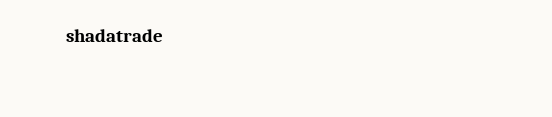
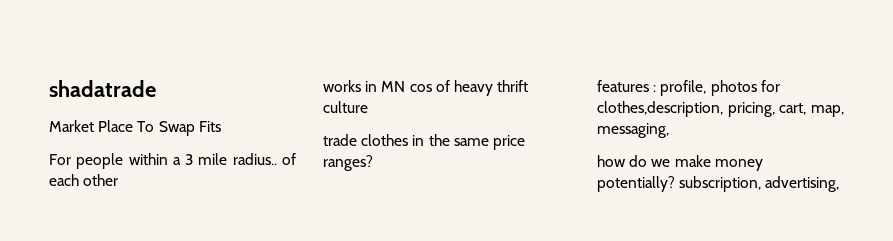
+ Market Place To Swap Fits
+ For people within a 3 mile radius.. of each other
+ works in MN cos of heavy thrift culture
+ trade clothes in the same price ranges?
+ features : profile, photos for clothes,description, pricing, cart, map, messaging,
+ how do we make money potentially? subscription, advertising,

